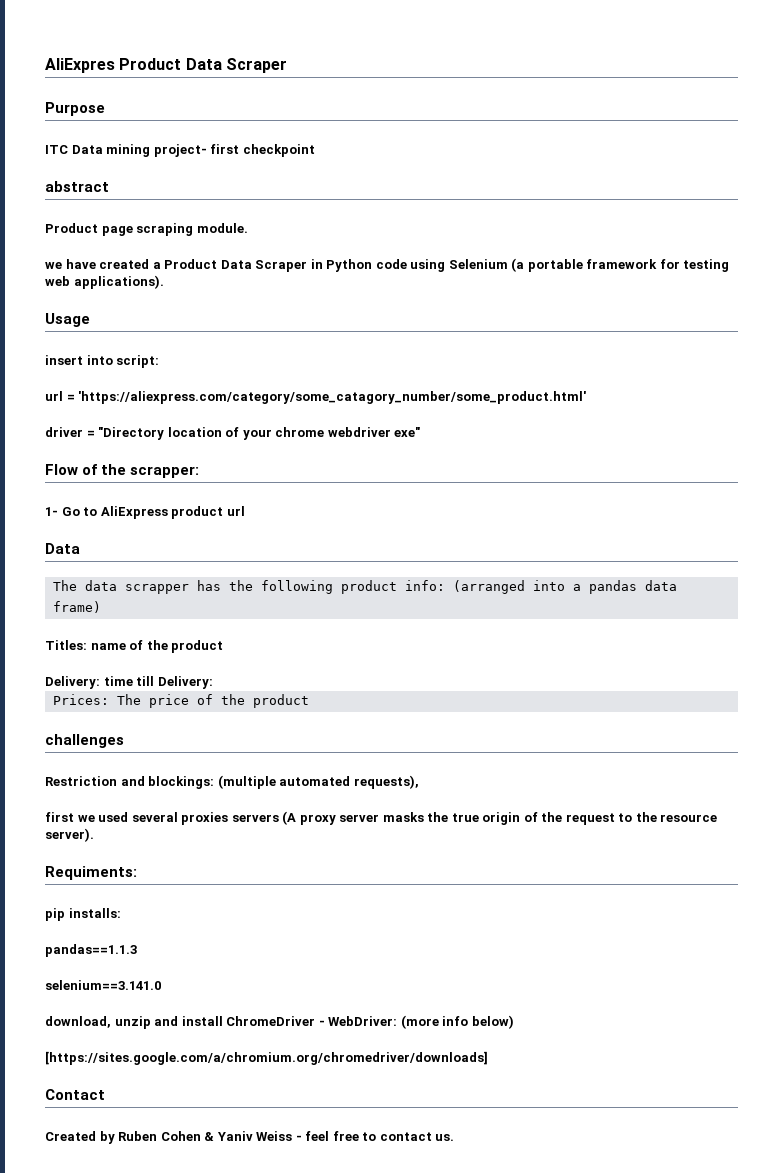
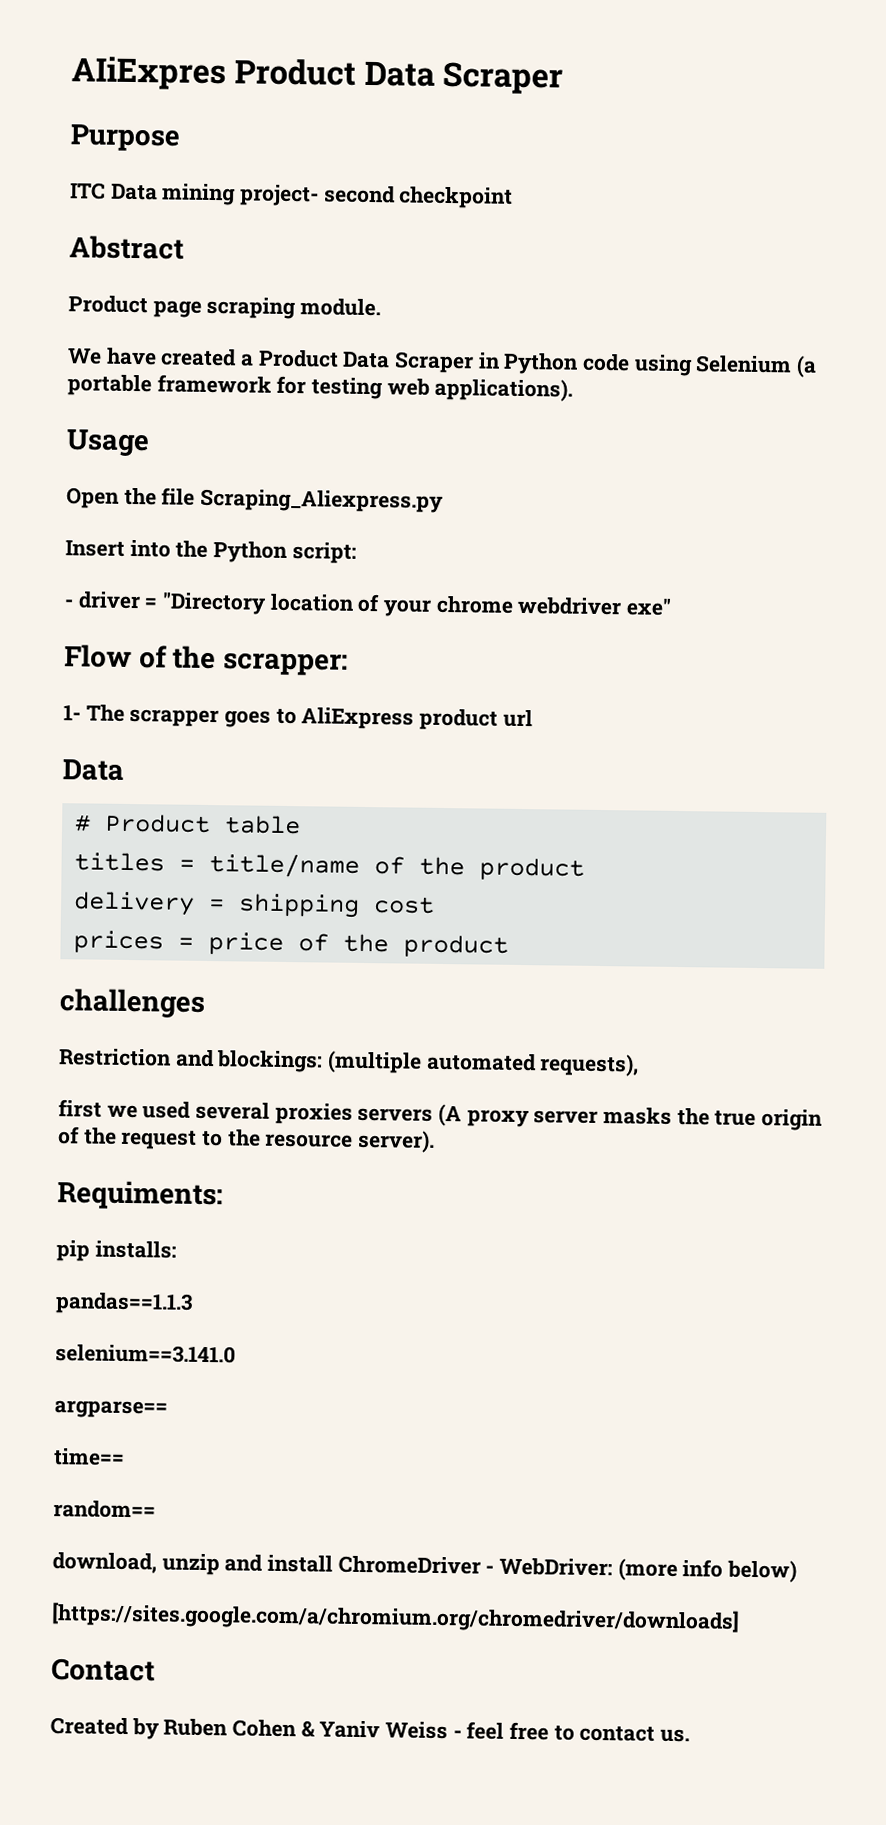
- ITC Data mining project- first checkpoint
+ ITC Data mining project- second checkpoint
- abstract
+ Abstract
- we have created a Product Data Scraper in Python code using Selenium (a portable framework for testing web applications).
+ We have created a Product Data Scraper in Python code using Selenium (a portable framework for testing web applications).
- insert into script:
- url = 'https://aliexpress.com/category/some_catagory_number/some_product.html'
- driver = "Directory location of your chrome webdriver exe"
+ Open the file Scraping_Aliexpress.py
+ Insert into the Python script:
+ - driver = "Directory location of your chrome webdriver exe"
- 1- Go to AliExpress product url
+ 1- The scrapper goes to AliExpress product url
- The data scrapper has the following product info: (arranged into a pandas data frame)
- Titles: name of the product
- Delivery: time till Delivery:
- Prices: The price of the product
+ # Product table
+ titles = title/name of the product
+ delivery = shipping cost
+ prices = price of the product
+ argparse==
+ time==
+ random==

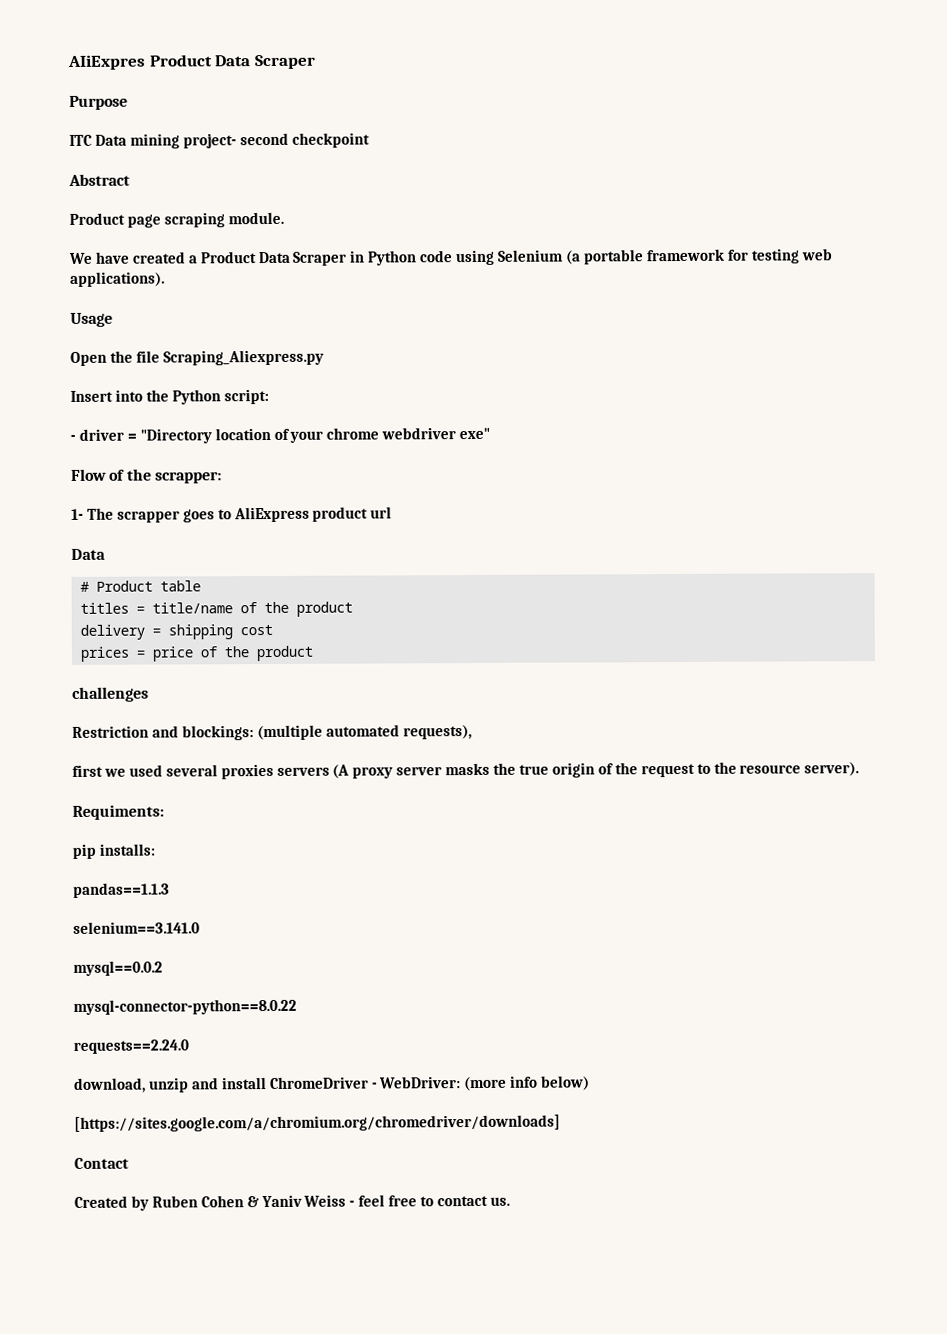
- argparse==
- time==
- random==
+ mysql==0.0.2
+ mysql-connector-python==8.0.22
+ requests==2.24.0

